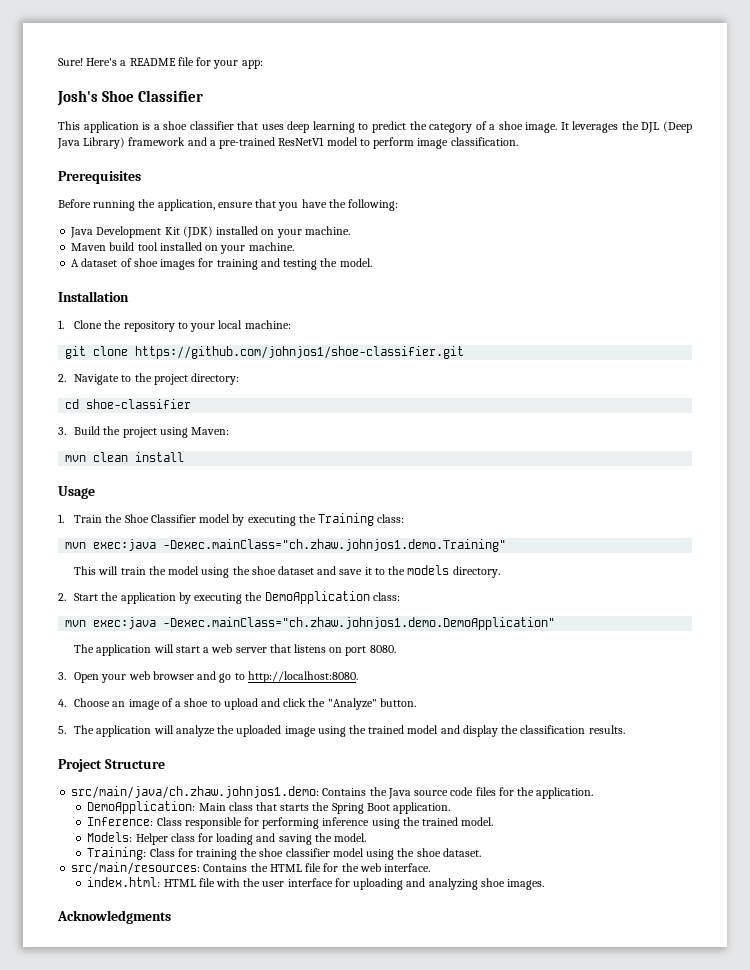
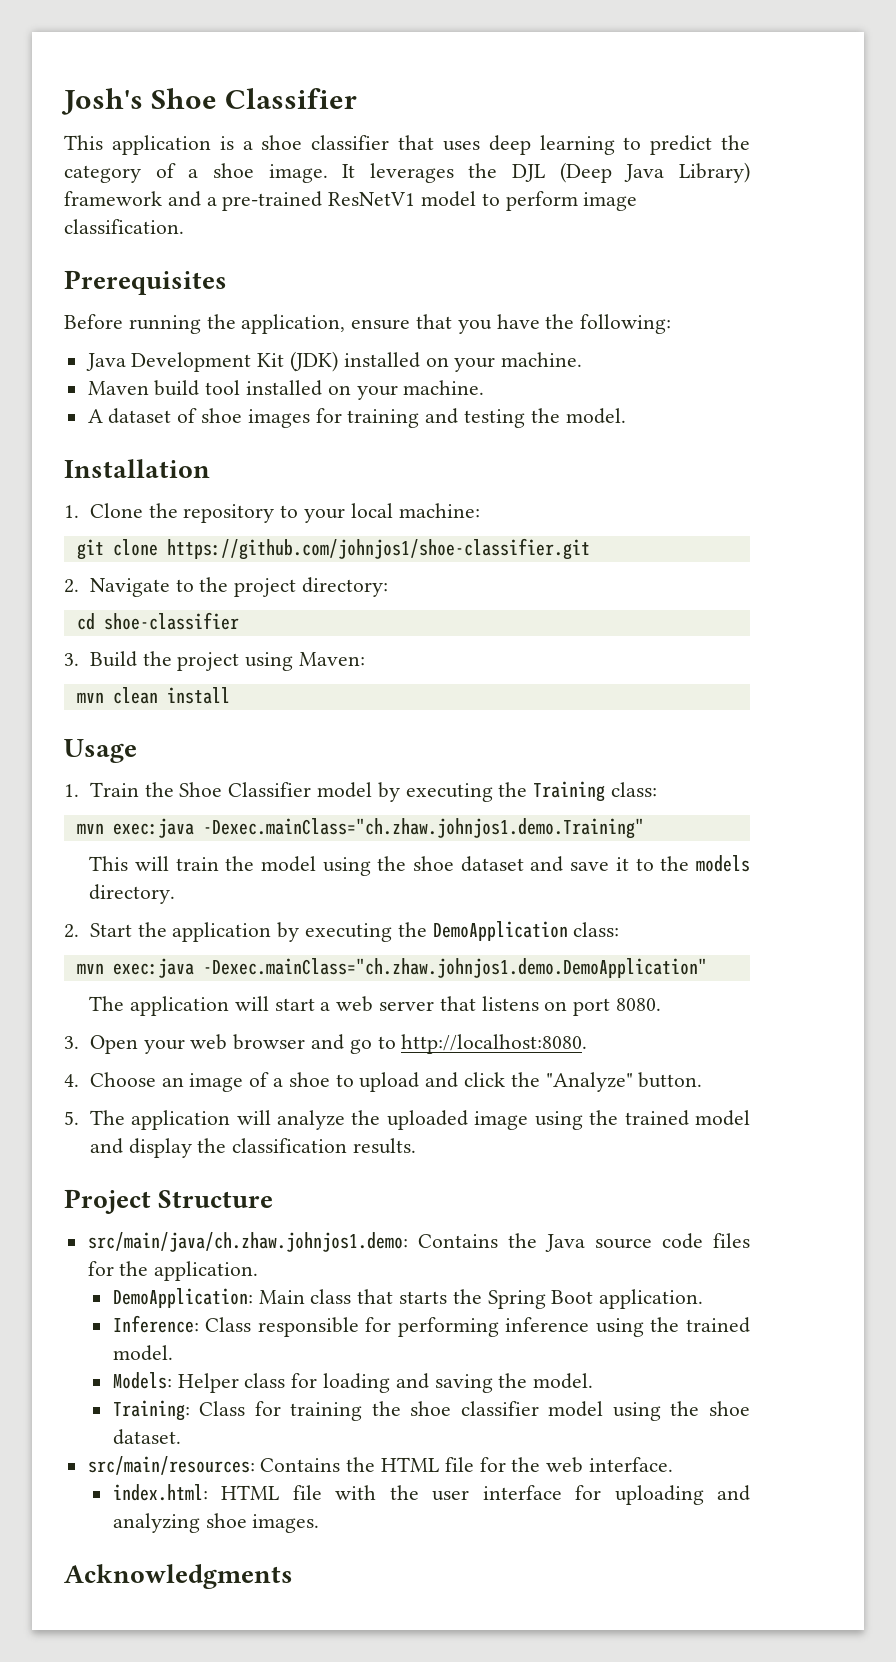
- Sure! Here's a README file for your app:

